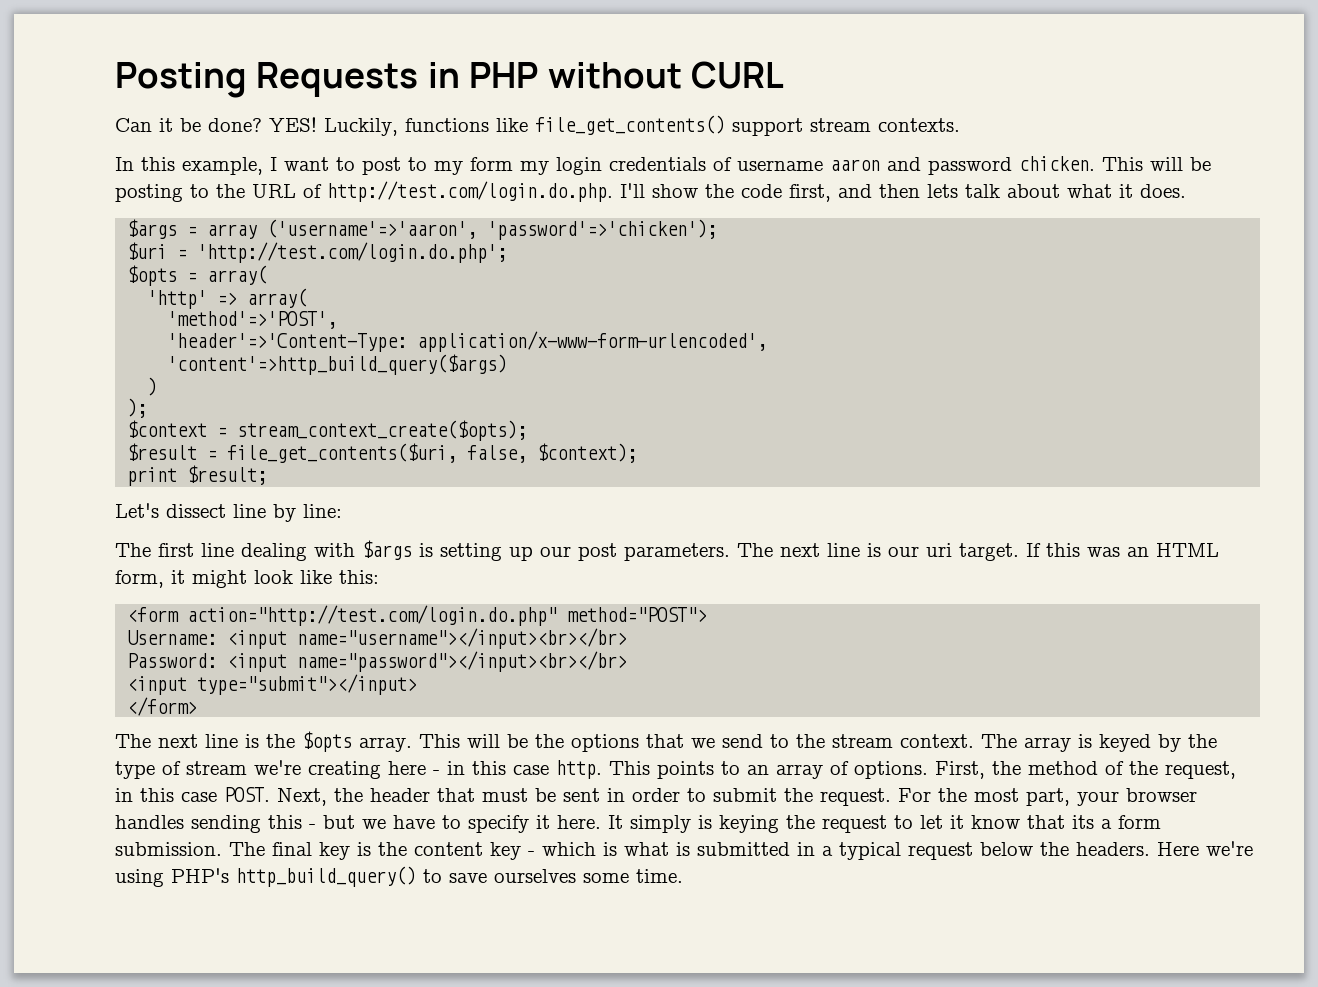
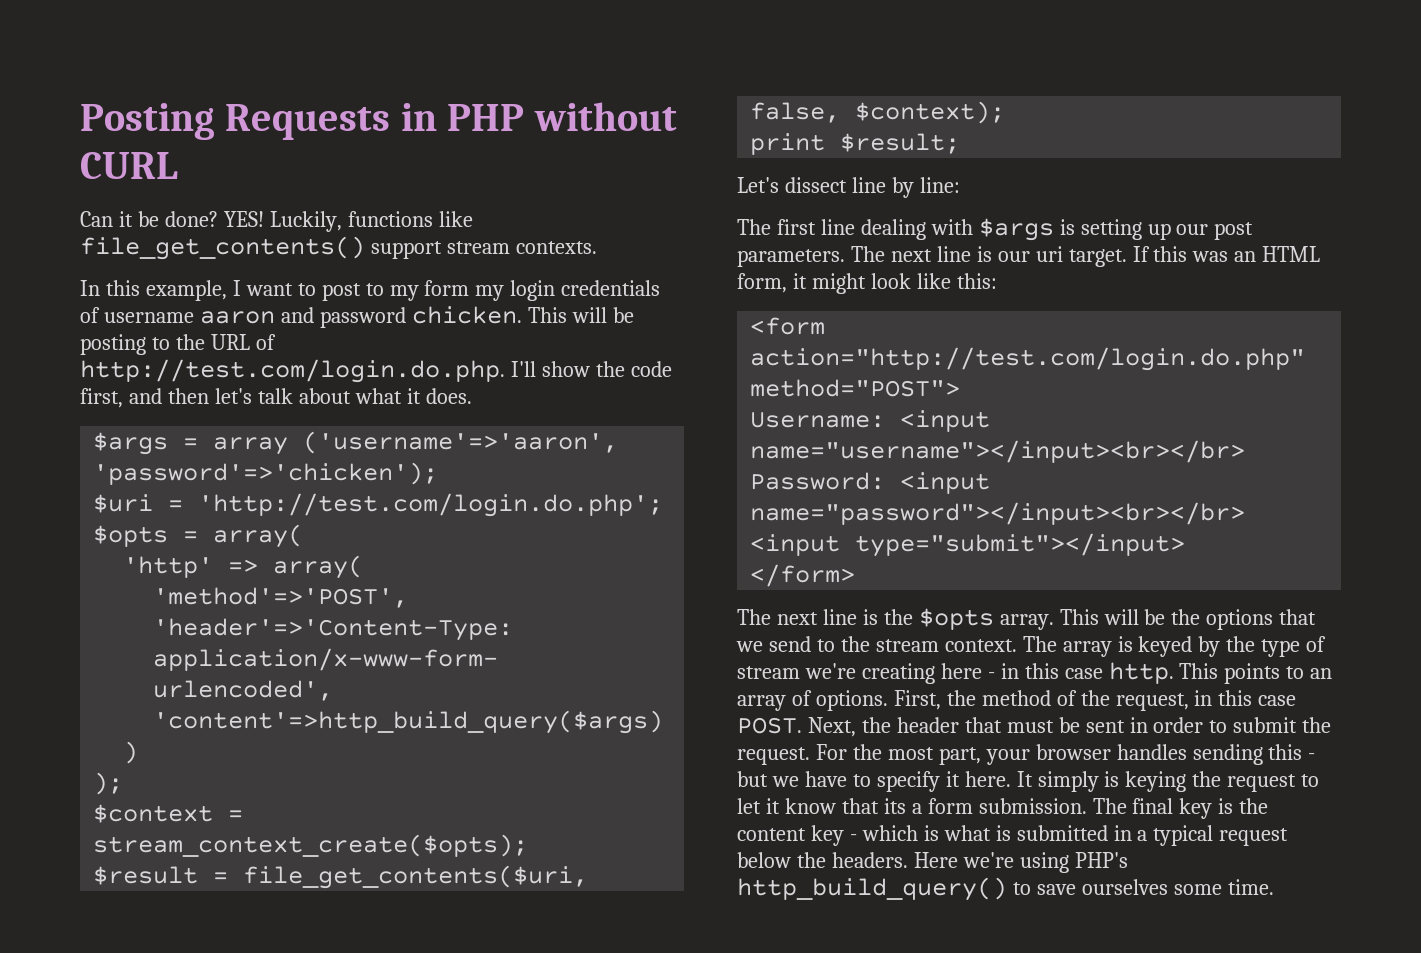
- This will be posting to the URL of http://test.com/login.do.php. I'll show the code first, and then lets talk about what it does.
+ This will be posting to the URL of http://test.com/login.do.php. I'll show the code first, and then let's talk about what it does.

